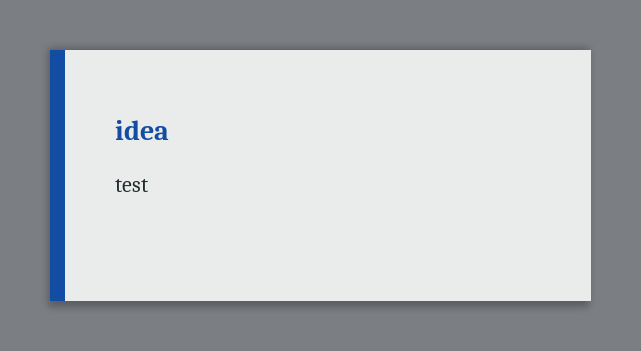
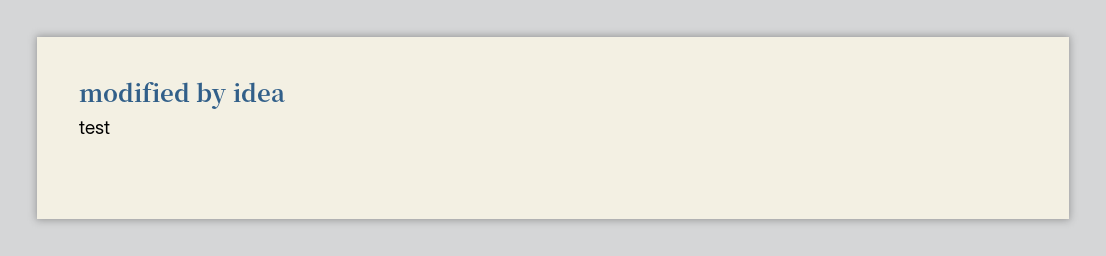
- idea
+ modified by idea

